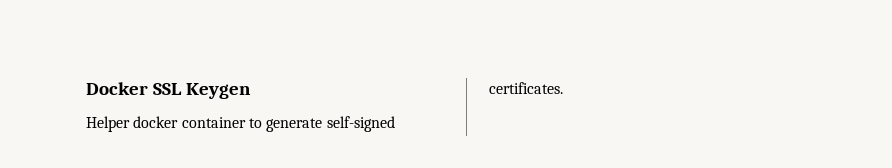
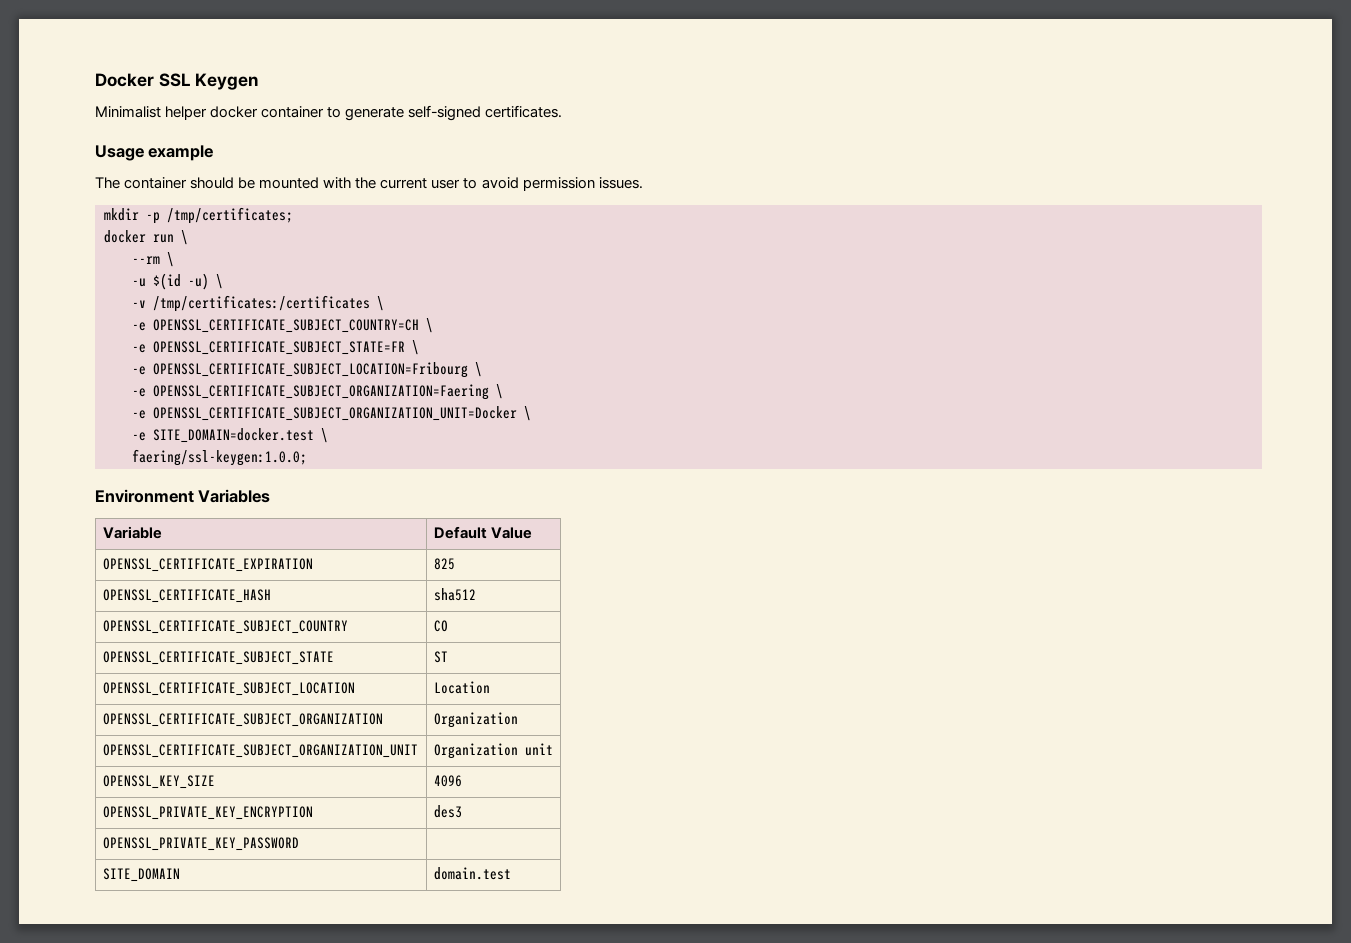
- Helper docker container to generate self-signed certificates.
+ Minimalist helper docker container to generate self-signed certificates.
+ Usage example
+ The container should be mounted with the current user to avoid permission issues.
+ mkdir -p /tmp/certificates;
+ docker run \
+ --rm \
+ -u $(id -u) \
+ -v /tmp/certificates:/certificates \
+ -e OPENSSL_CERTIFICATE_SUBJECT_COUNTRY=CH \
+ -e OPENSSL_CERTIFICATE_SUBJECT_STATE=FR \
+ -e OPENSSL_CERTIFICATE_SUBJECT_LOCATION=Fribourg \
+ -e OPENSSL_CERTIFICATE_SUBJECT_ORGANIZATION=Faering \
+ -e OPENSSL_CERTIFICATE_SUBJECT_ORGANIZATION_UNIT=Docker \
+ -e SITE_DOMAIN=docker.test \
+ faering/ssl-keygen:1.0.0;
+ Environment Variables
+ Variable | Default Value
+ OPENSSL_CERTIFICATE_EXPIRATION | 825
+ OPENSSL_CERTIFICATE_HASH | sha512
+ OPENSSL_CERTIFICATE_SUBJECT_COUNTRY | CO
+ OPENSSL_CERTIFICATE_SUBJECT_STATE | ST
+ OPENSSL_CERTIFICATE_SUBJECT_LOCATION | Location
+ OPENSSL_CERTIFICATE_SUBJECT_ORGANIZATION | Organization
+ OPENSSL_CERTIFICATE_SUBJECT_ORGANIZATION_UNIT | Organization unit
+ OPENSSL_KEY_SIZE | 4096
+ OPENSSL_PRIVATE_KEY_ENCRYPTION | des3
+ OPENSSL_PRIVATE_KEY_PASSWORD |
+ SITE_DOMAIN | domain.test

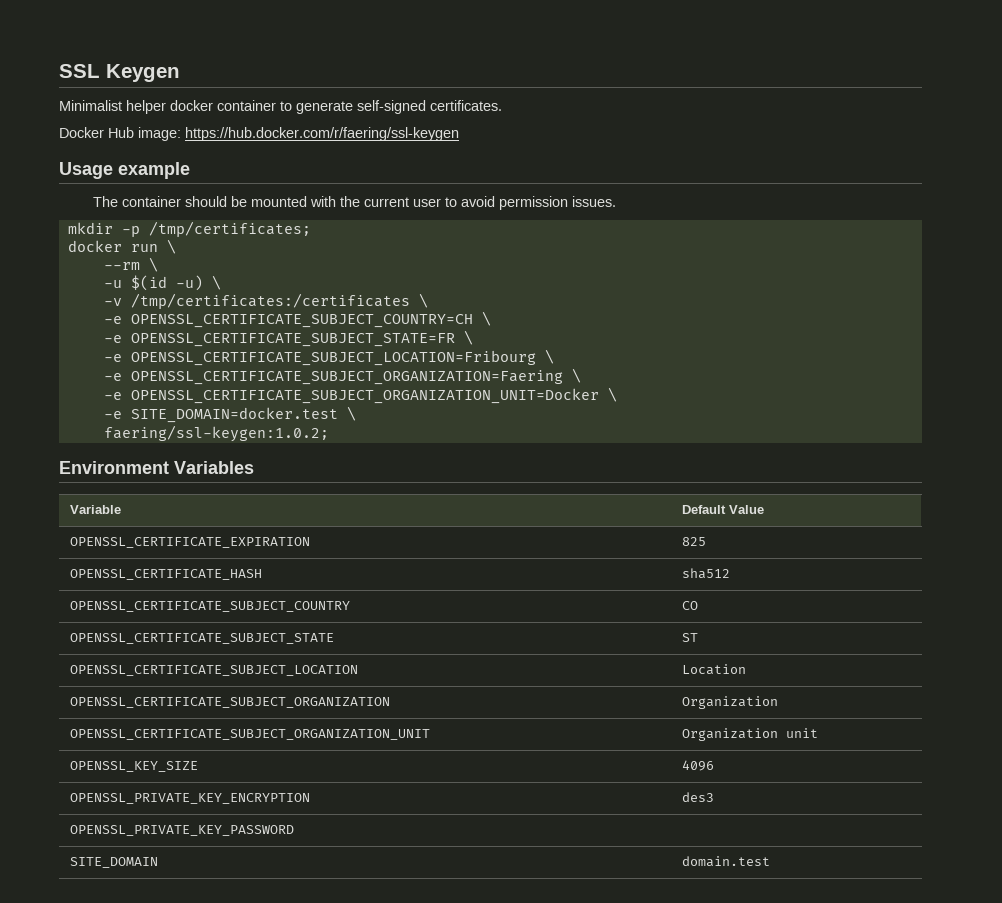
- Docker SSL Keygen
+ SSL Keygen
+ Docker Hub image: https://hub.docker.com/r/faering/ssl-keygen
- faering/ssl-keygen:1.0.0;
+ faering/ssl-keygen:1.0.2;

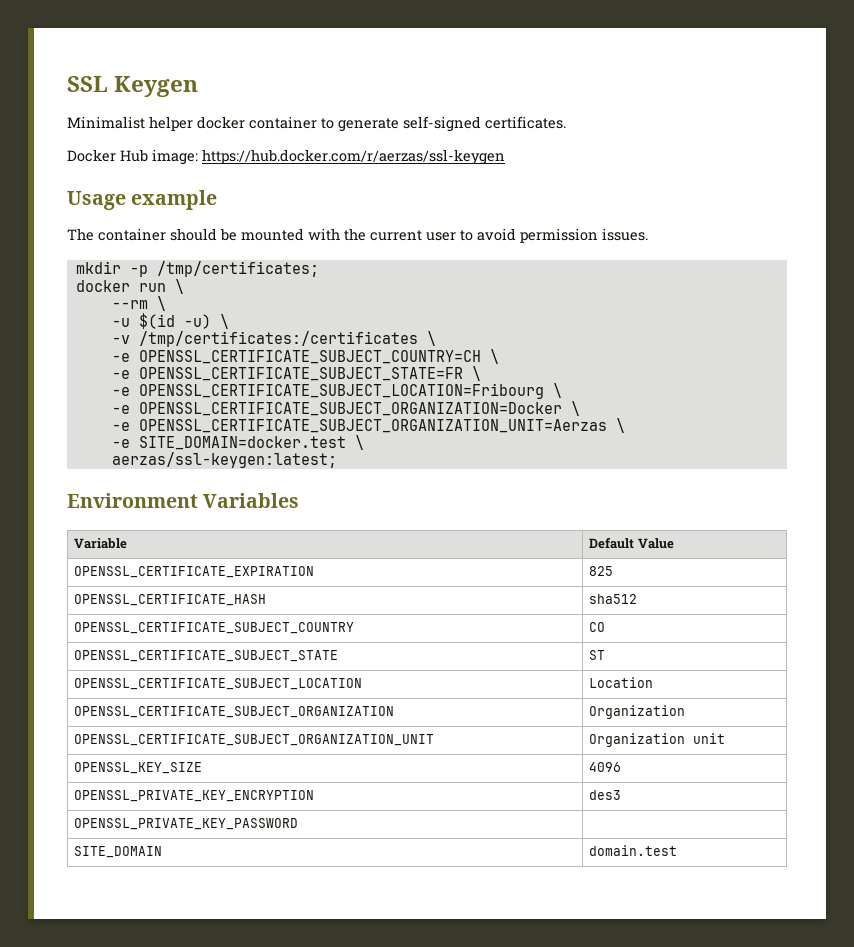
- Docker Hub image: https://hub.docker.com/r/faering/ssl-keygen
+ Docker Hub image: https://hub.docker.com/r/aerzas/ssl-keygen
- -e OPENSSL_CERTIFICATE_SUBJECT_ORGANIZATION=Faering \
- -e OPENSSL_CERTIFICATE_SUBJECT_ORGANIZATION_UNIT=Docker \
+ -e OPENSSL_CERTIFICATE_SUBJECT_ORGANIZATION=Docker \
+ -e OPENSSL_CERTIFICATE_SUBJECT_ORGANIZATION_UNIT=Aerzas \
- faering/ssl-keygen:1.0.2;
+ aerzas/ssl-keygen:latest;

